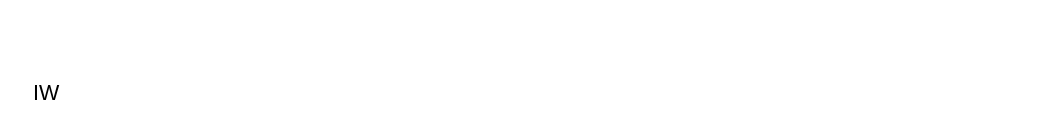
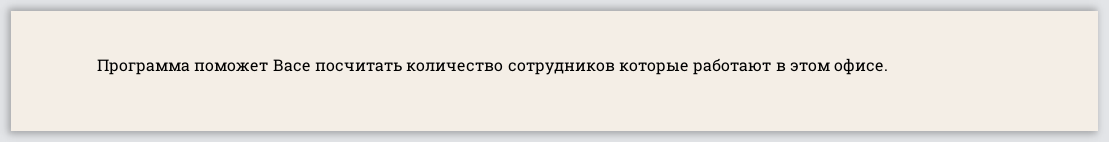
- IW
+ Программа поможет Васе посчитать количество сотрудников которые работают в этом офисе.

